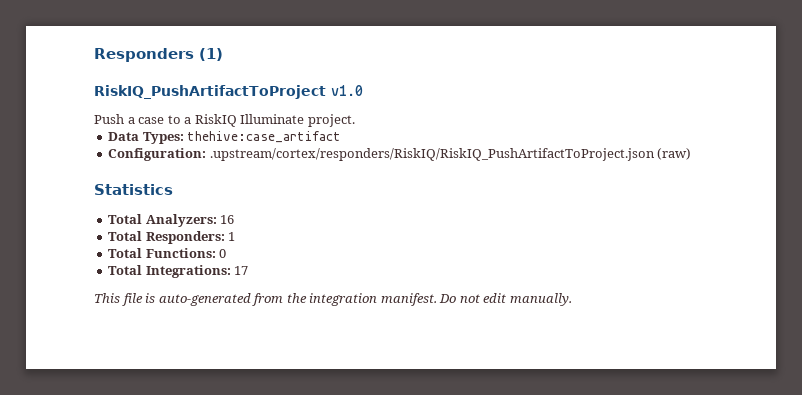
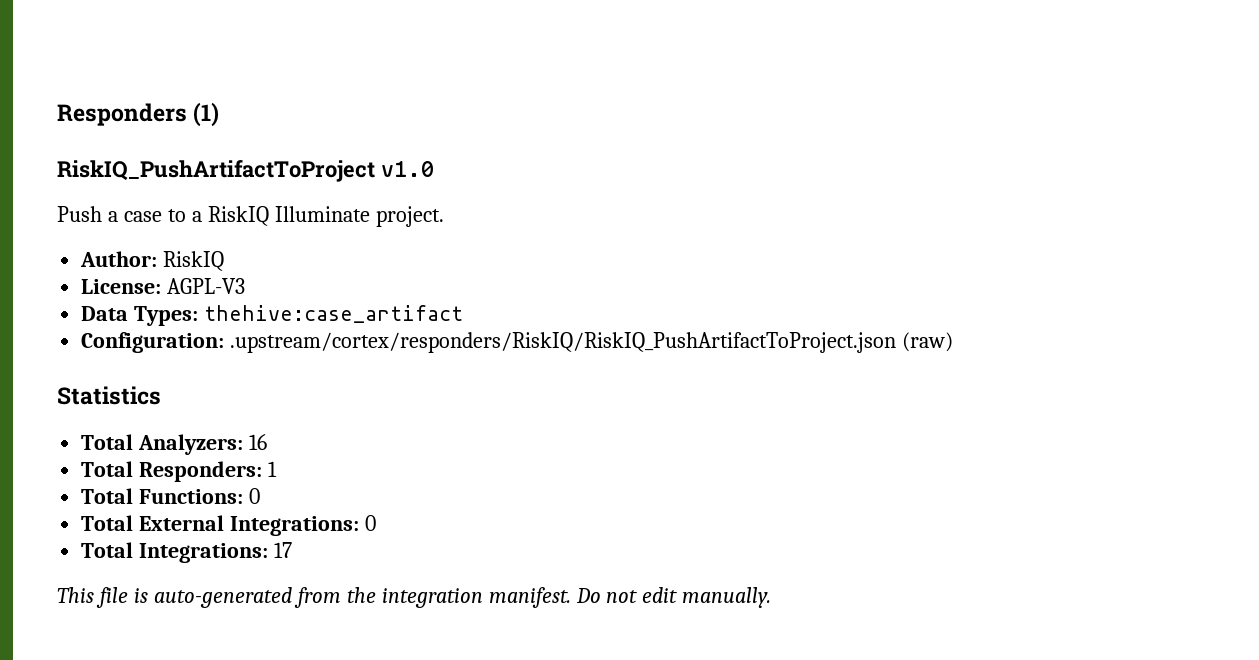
+ Author: RiskIQ
+ License: AGPL-V3
+ Total External Integrations: 0

